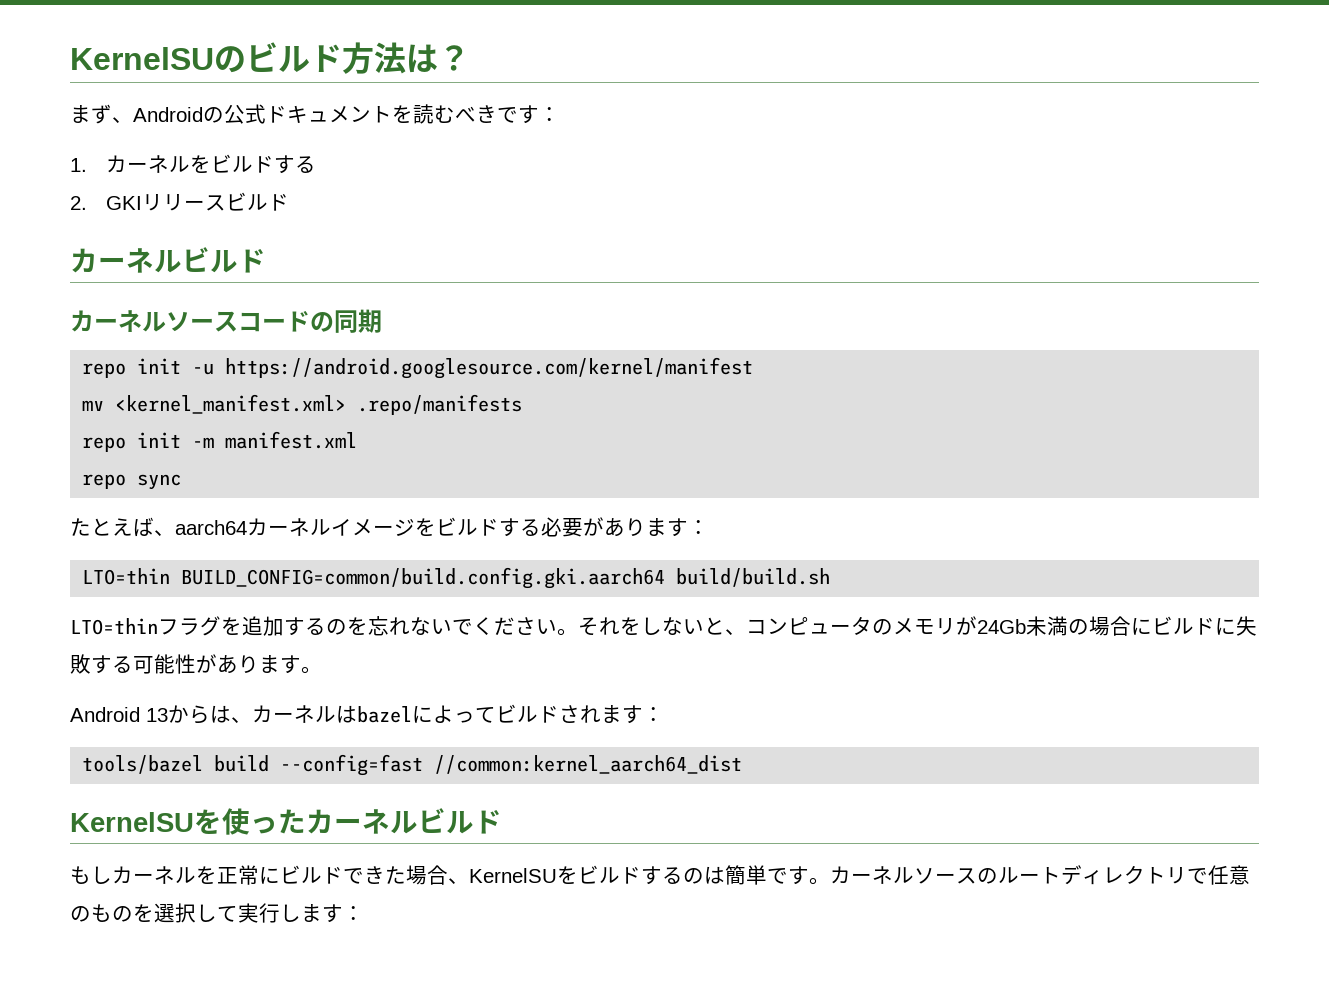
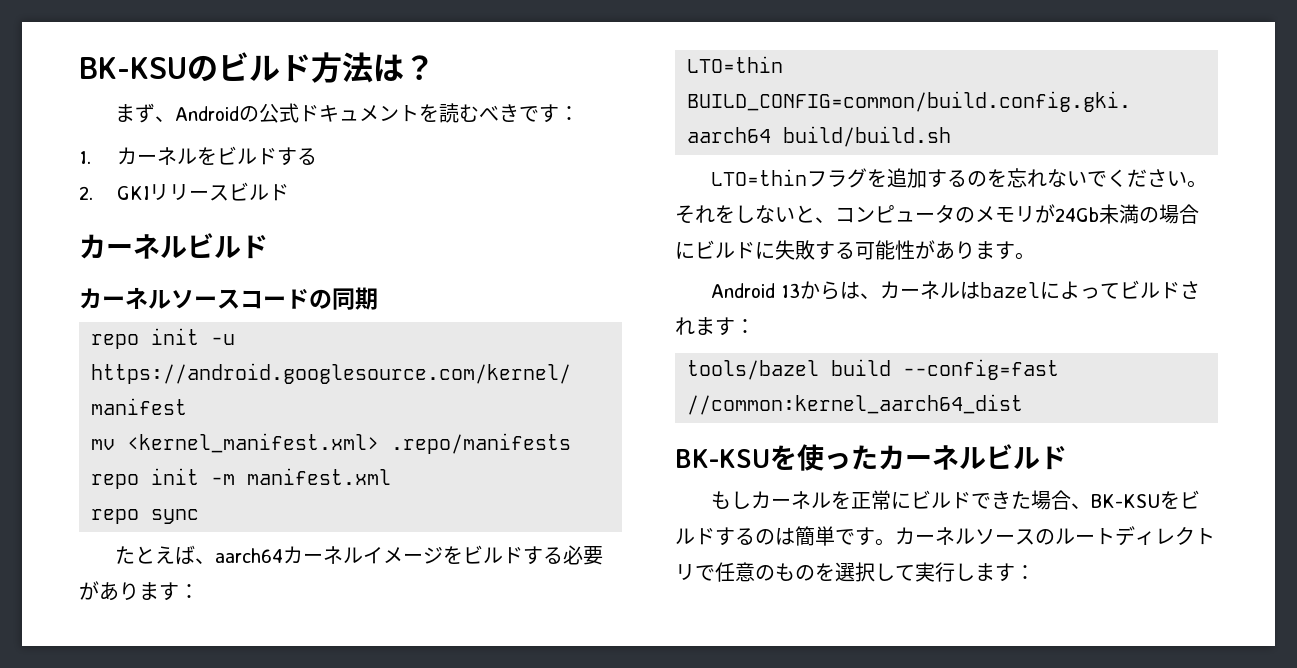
- KernelSUのビルド方法は？
+ BK-KSUのビルド方法は？
- KernelSUを使ったカーネルビルド
+ BK-KSUを使ったカーネルビルド
- もしカーネルを正常にビルドできた場合、KernelSUをビルドするのは簡単です。
+ もしカーネルを正常にビルドできた場合、BK-KSUをビルドするのは簡単です。

